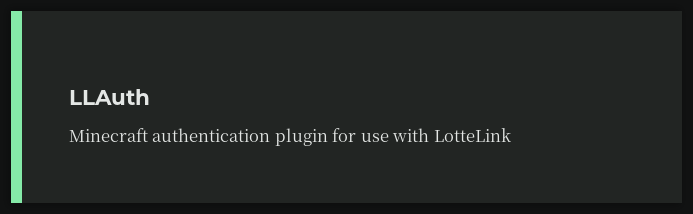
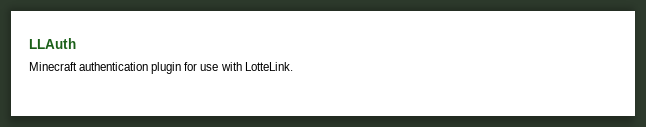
- Minecraft authentication plugin for use with LotteLink
+ Minecraft authentication plugin for use with LotteLink.

